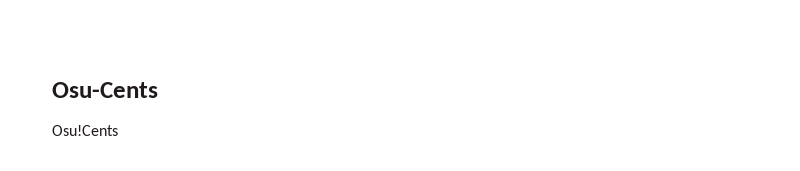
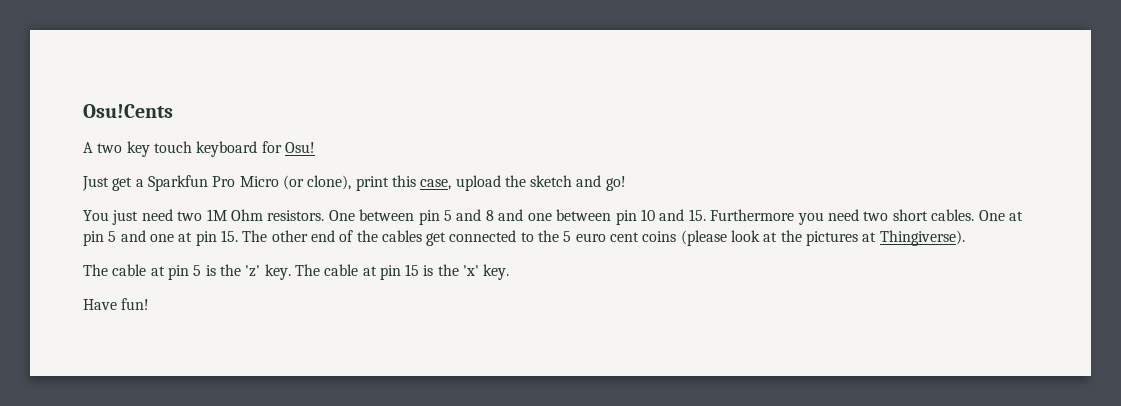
- Osu-Cents
  Osu!Cents
+ A two key touch keyboard for Osu!
+ Just get a Sparkfun Pro Micro (or clone), print this case, upload the sketch and go!
+ You just need two 1M Ohm resistors. One between pin 5 and 8 and one between pin 10 and 15. Furthermore you need two short cables. One at pin 5 and one at pin 15. The other end of the cables get connected to the 5 euro cent coins (please look at the pictures at Thingiverse).
+ The cable at pin 5 is the 'z' key. The cable at pin 15 is the 'x' key.
+ Have fun!

